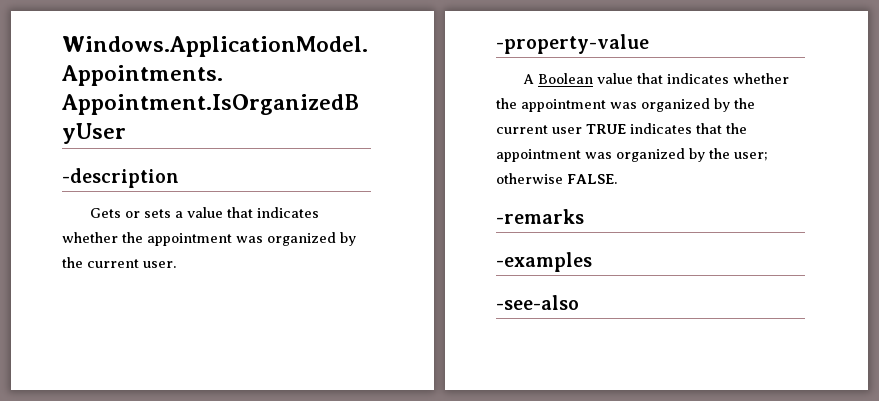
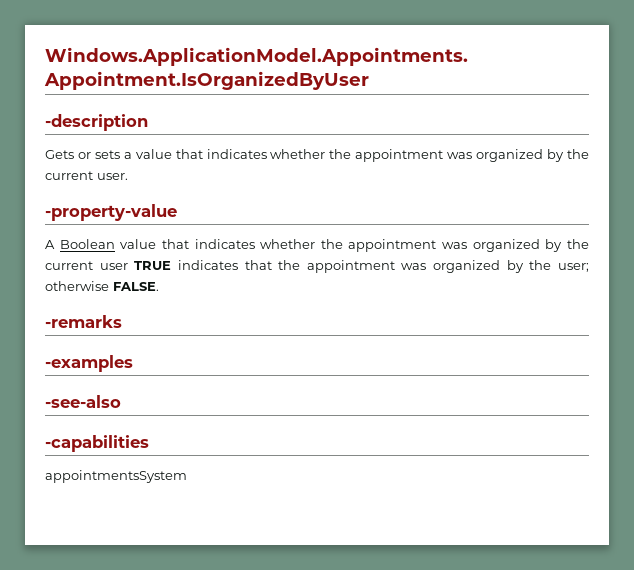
+ -capabilities
+ appointmentsSystem

